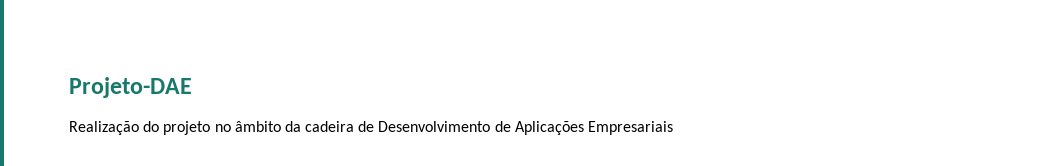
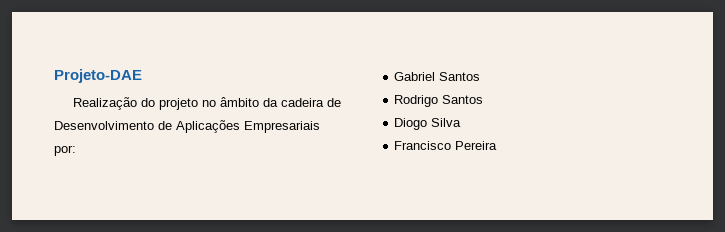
- Realização do projeto no âmbito da cadeira de Desenvolvimento de Aplicações Empresariais
+ Realização do projeto no âmbito da cadeira de Desenvolvimento de Aplicações Empresariais por:
+ Gabriel Santos
+ Rodrigo Santos
+ Diogo Silva
+ Francisco Pereira

